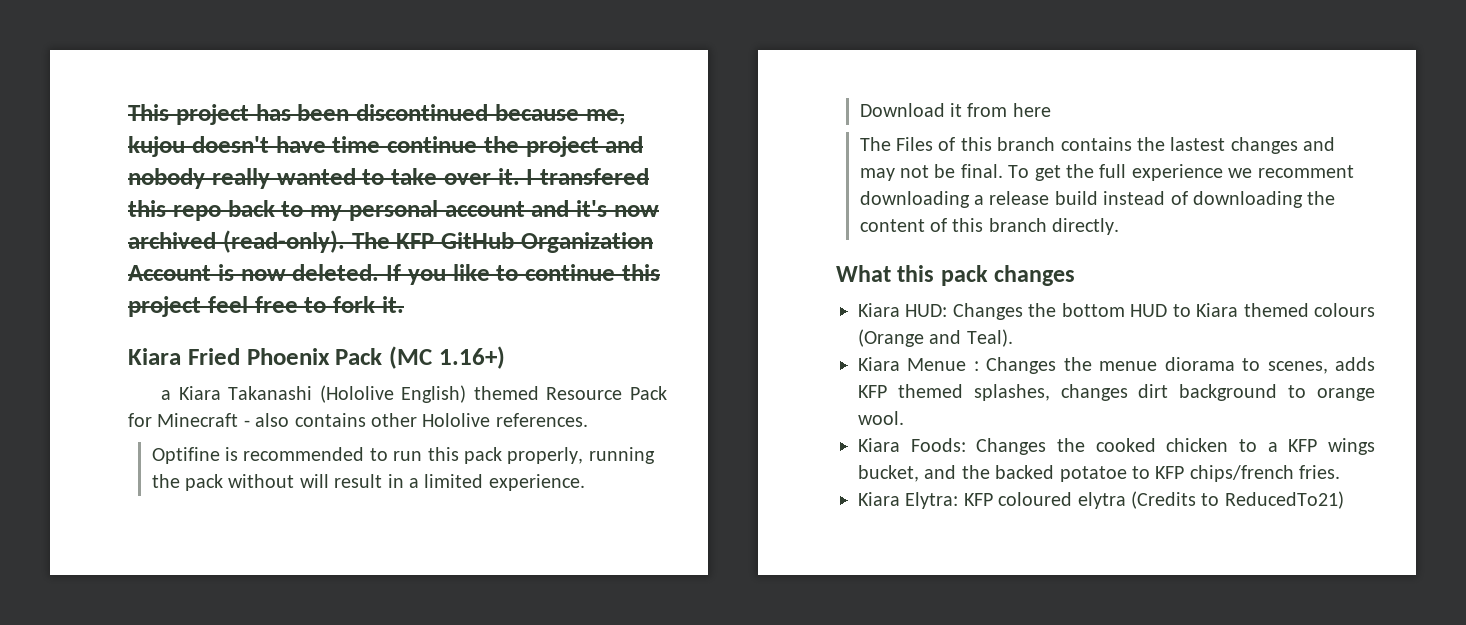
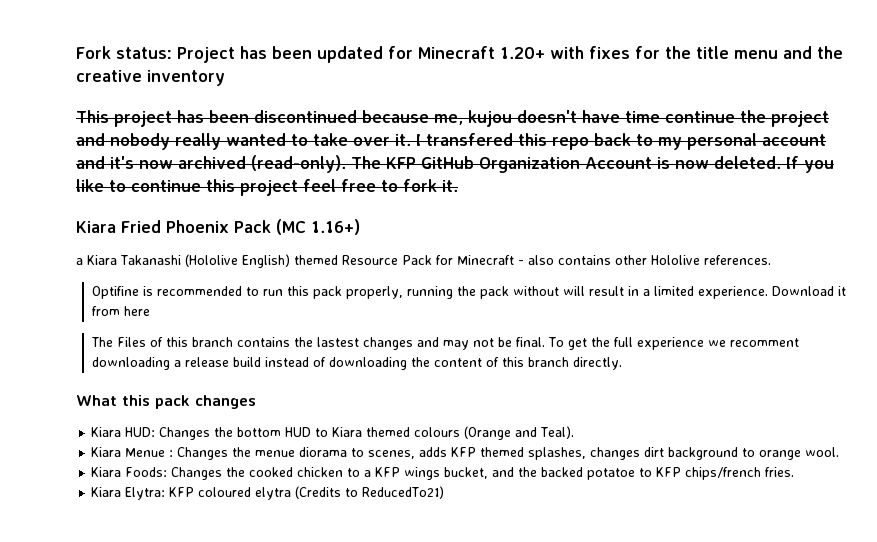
+ Fork status: Project has been updated for Minecraft 1.20+ with fixes for the title menu and the creative inventory

